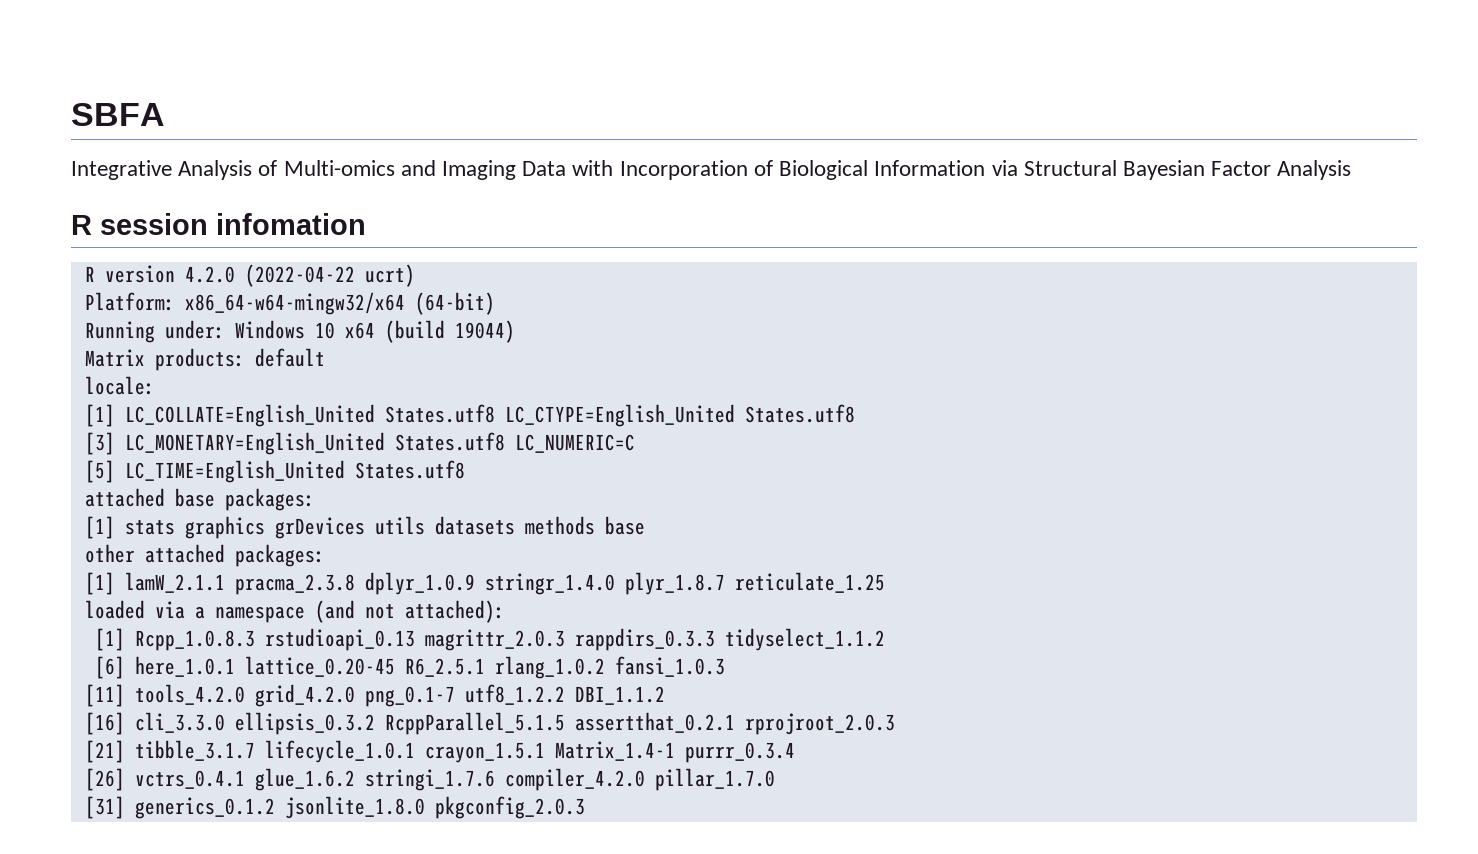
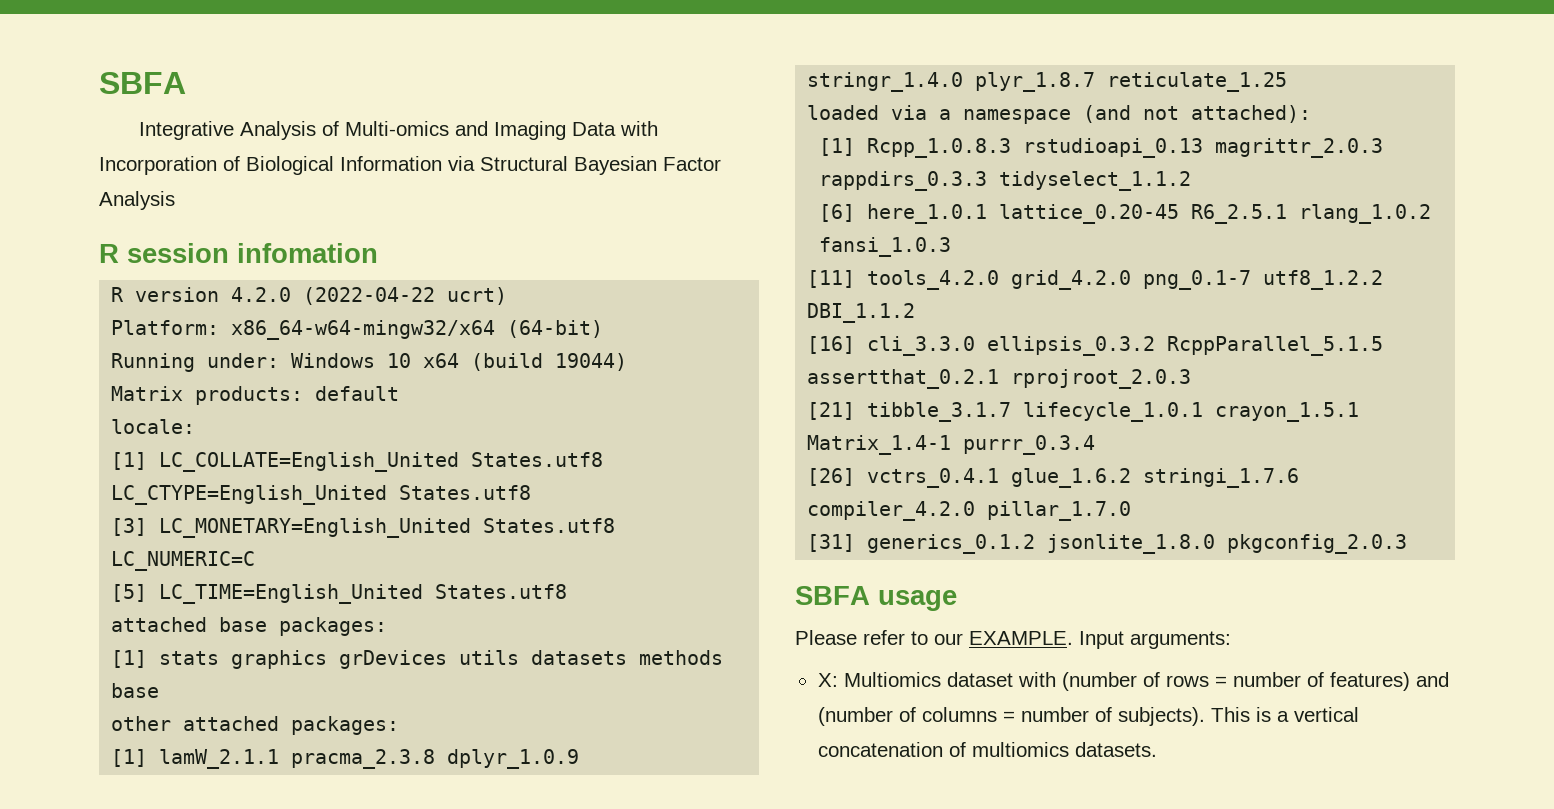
+ SBFA usage
+ Please refer to our EXAMPLE. Input arguments:
+ X: Multiomics dataset with (number of rows = number of features) and (number of columns = number of subjects). This is a vertical concatenation of multiomics datasets.

